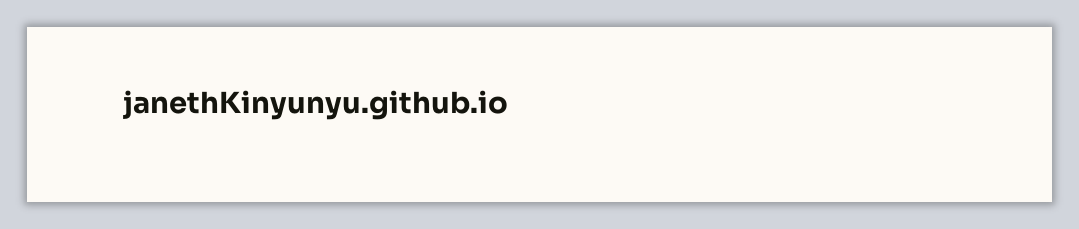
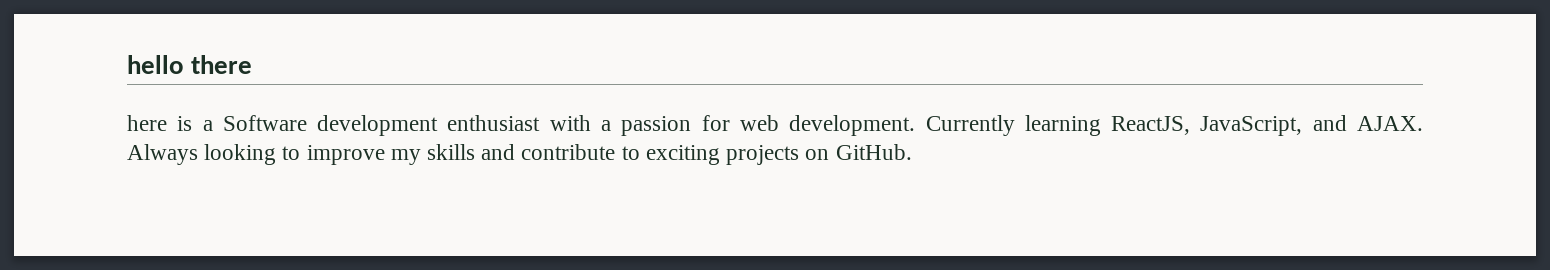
- janethKinyunyu.github.io
+ hello there
+ here is a Software development enthusiast with a passion for web development. Currently learning ReactJS, JavaScript, and AJAX. Always looking to improve my skills and contribute to exciting projects on GitHub.

